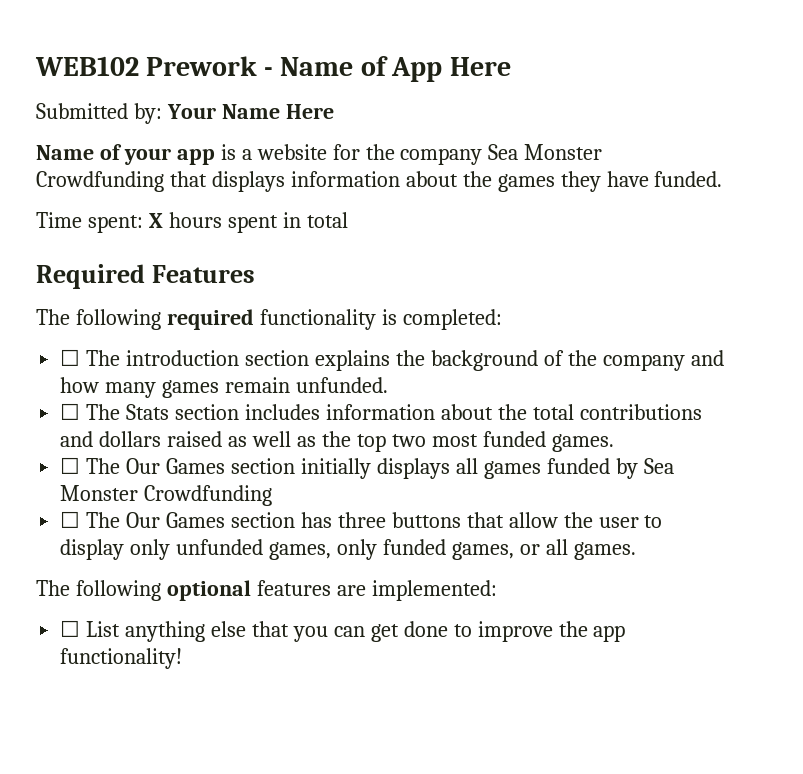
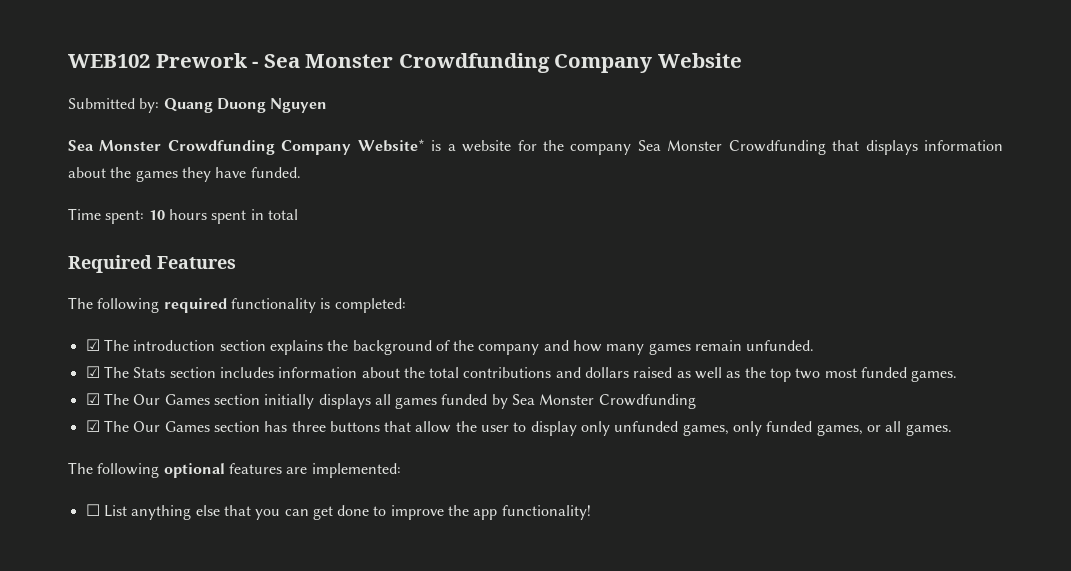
- WEB102 Prework - Name of App Here
- Submitted by: Your Name Here
- Name of your app is a website for the company Sea Monster Crowdfunding that displays information about the games they have funded.
+ WEB102 Prework - Sea Monster Crowdfunding Company Website
+ Submitted by: Quang Duong Nguyen
+ Sea Monster Crowdfunding Company Website* is a website for the company Sea Monster Crowdfunding that displays information about the games they have funded.
- Time spent: X hours spent in total
+ Time spent: 10 hours spent in total
- ☐ The introduction section explains the background of the company and how many games remain unfunded.
+ ☑ The introduction section explains the background of the company and how many games remain unfunded.
- ☐ The Stats section includes information about the total contributions and dollars raised as well as the top two most funded games.
+ ☑ The Stats section includes information about the total contributions and dollars raised as well as the top two most funded games.
- ☐ The Our Games section initially displays all games funded by Sea Monster Crowdfunding
+ ☑ The Our Games section initially displays all games funded by Sea Monster Crowdfunding
- ☐ The Our Games section has three buttons that allow the user to display only unfunded games, only funded games, or all games.
+ ☑ The Our Games section has three buttons that allow the user to display only unfunded games, only funded games, or all games.

